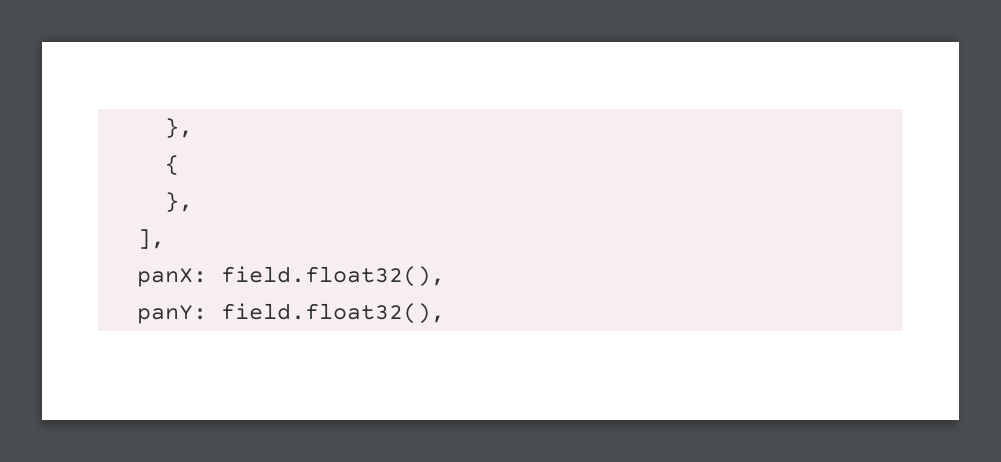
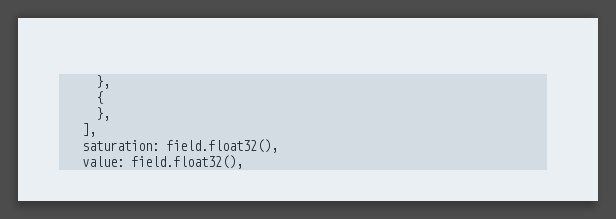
- panX: field.float32(),
+ saturation: field.float32(),
- panY: field.float32(),
+ value: field.float32(),

